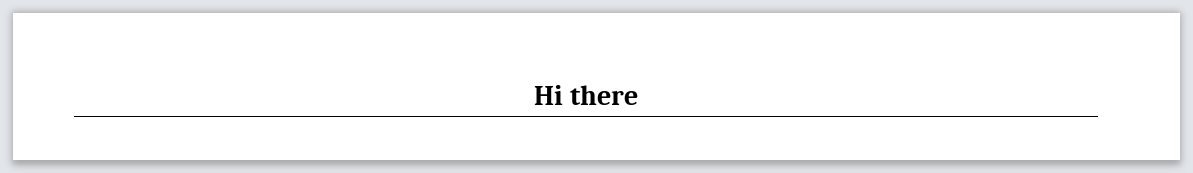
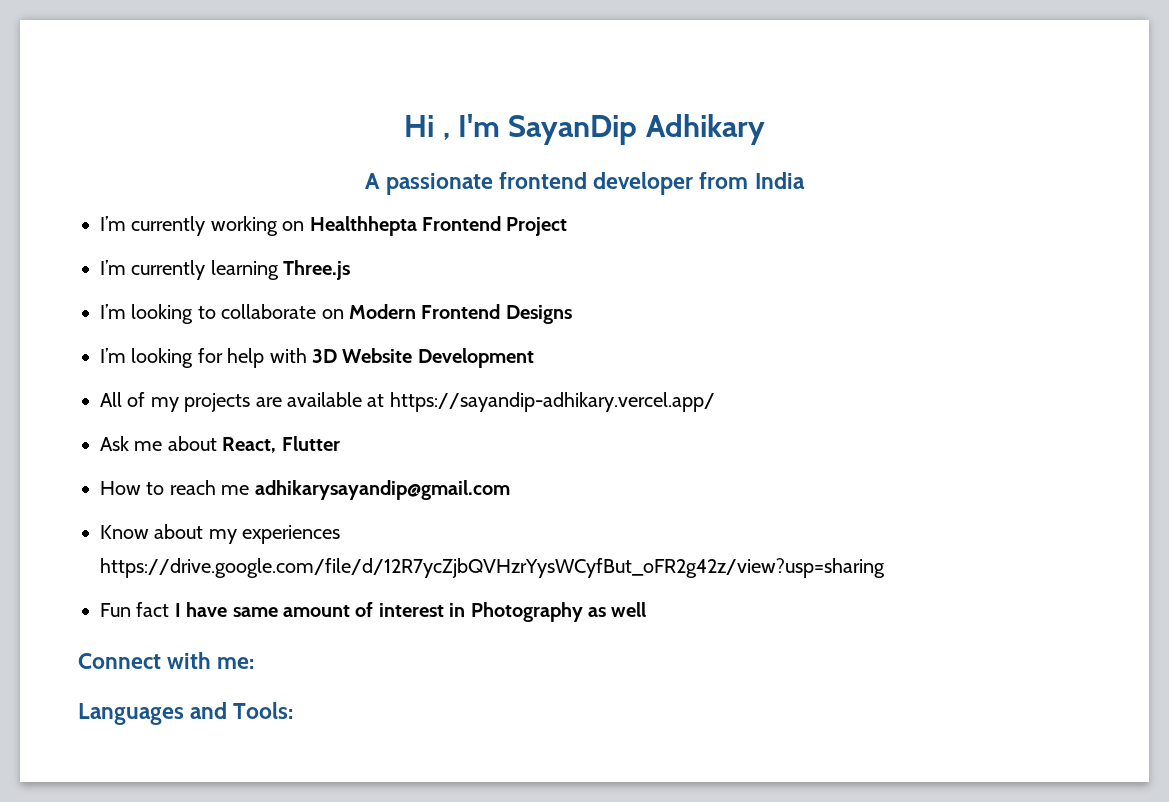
- Hi there
+ Hi , I'm SayanDip Adhikary
+ A passionate frontend developer from India
+ I’m currently working on Healthhepta Frontend Project
+ I’m currently learning Three.js
+ I’m looking to collaborate on Modern Frontend Designs
+ I’m looking for help with 3D Website Development
+ All of my projects are available at https://sayandip-adhikary.vercel.app/
+ Ask me about React, Flutter
+ How to reach me adhikarysayandip@gmail.com
+ Know about my experiences https://drive.google.com/file/d/12R7ycZjbQVHzrYysWCyfBut_oFR2g42z/view?usp=sharing
+ Fun fact I have same amount of interest in Photography as well
+ Connect with me:
+ Languages and Tools:

